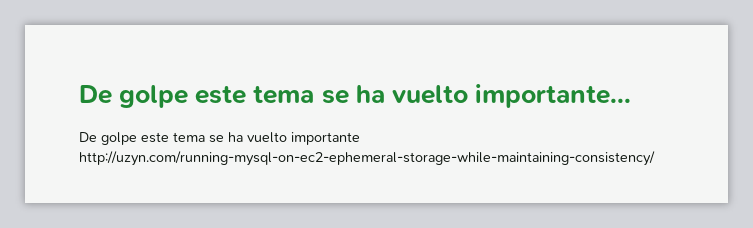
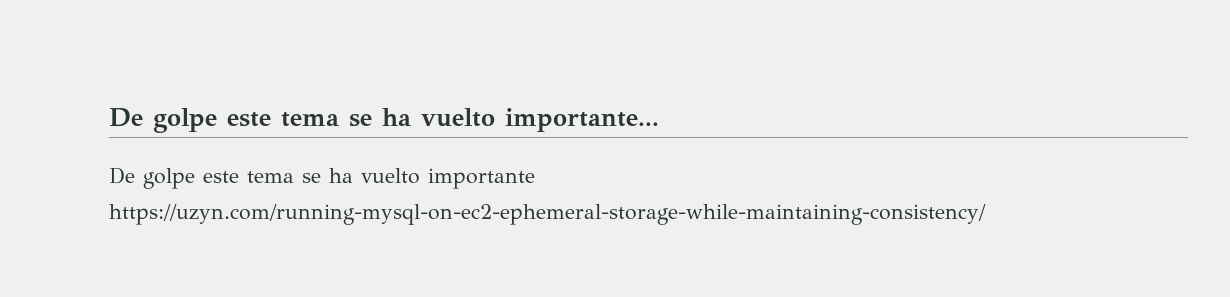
- De golpe este tema se ha vuelto importante http://uzyn.com/running-mysql-on-ec2-ephemeral-storage-while-maintaining-consistency/
+ De golpe este tema se ha vuelto importante https://uzyn.com/running-mysql-on-ec2-ephemeral-storage-while-maintaining-consistency/

